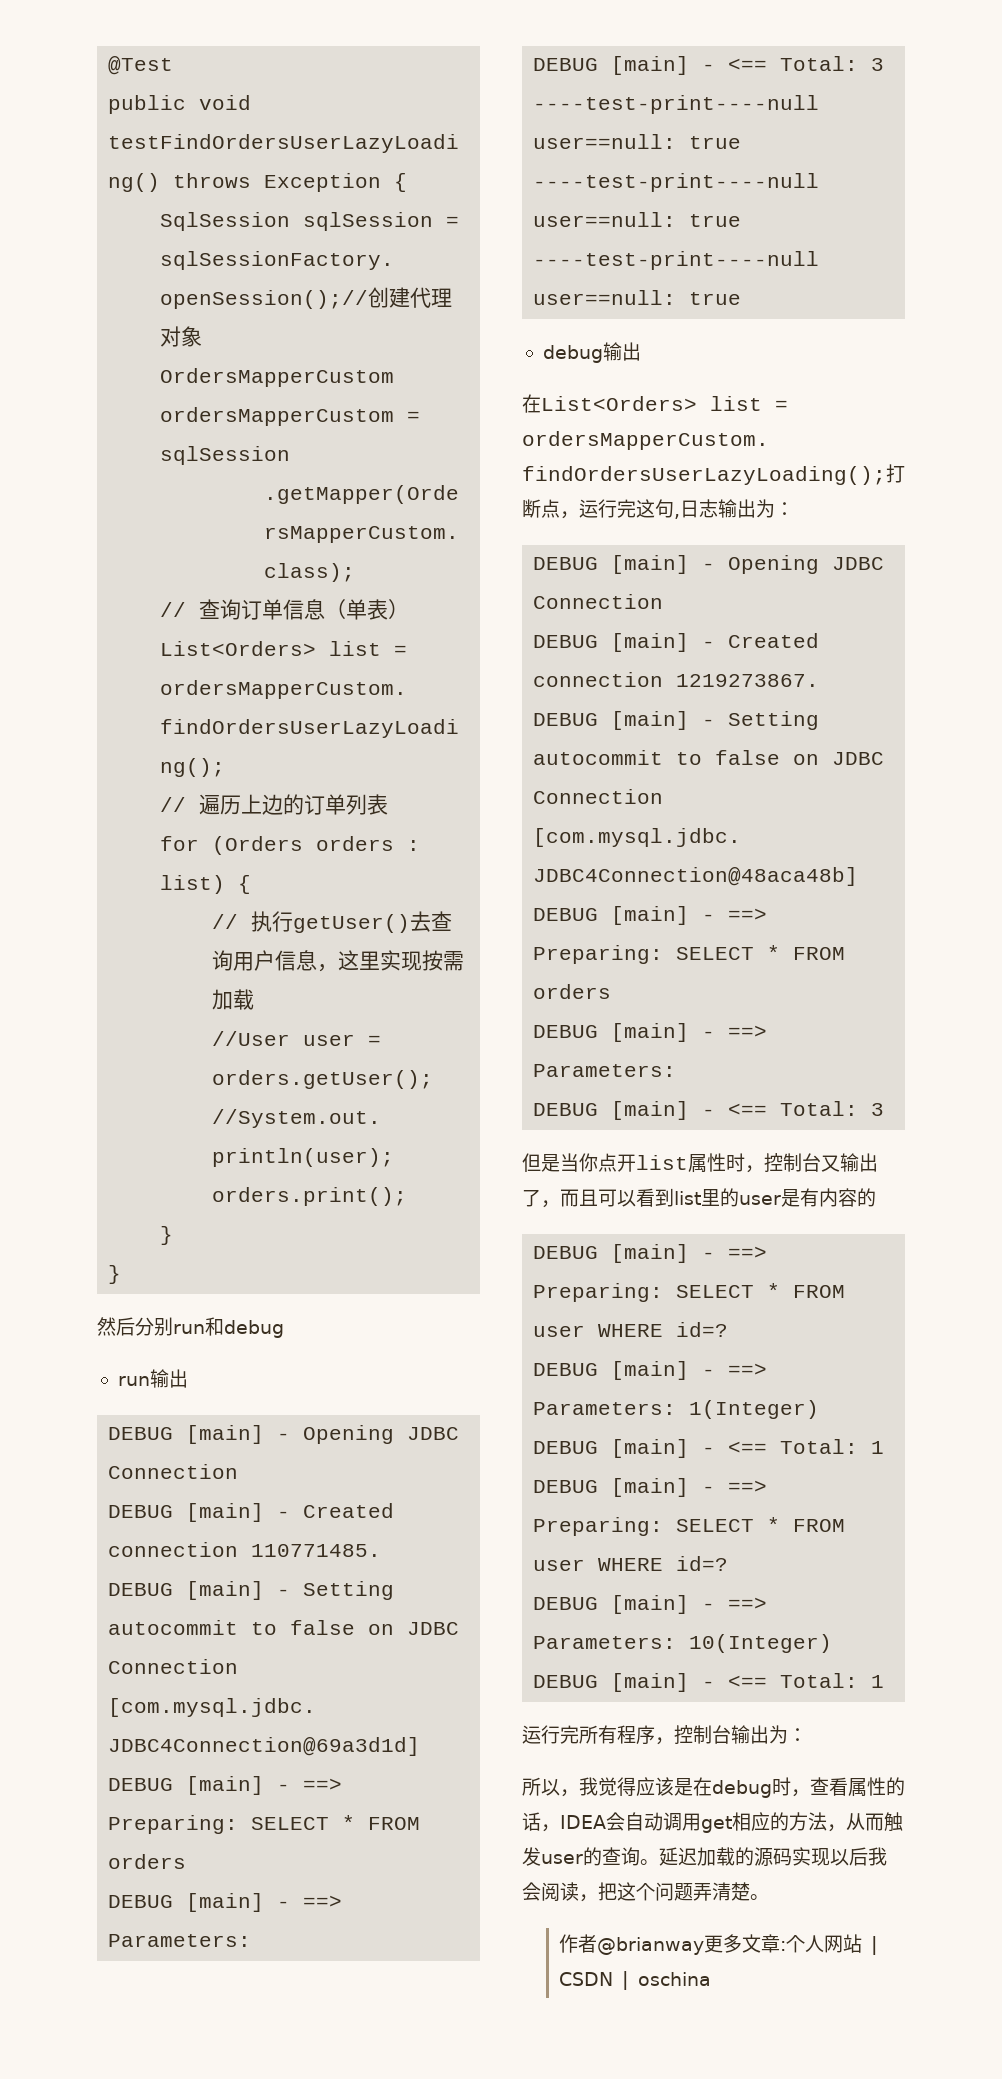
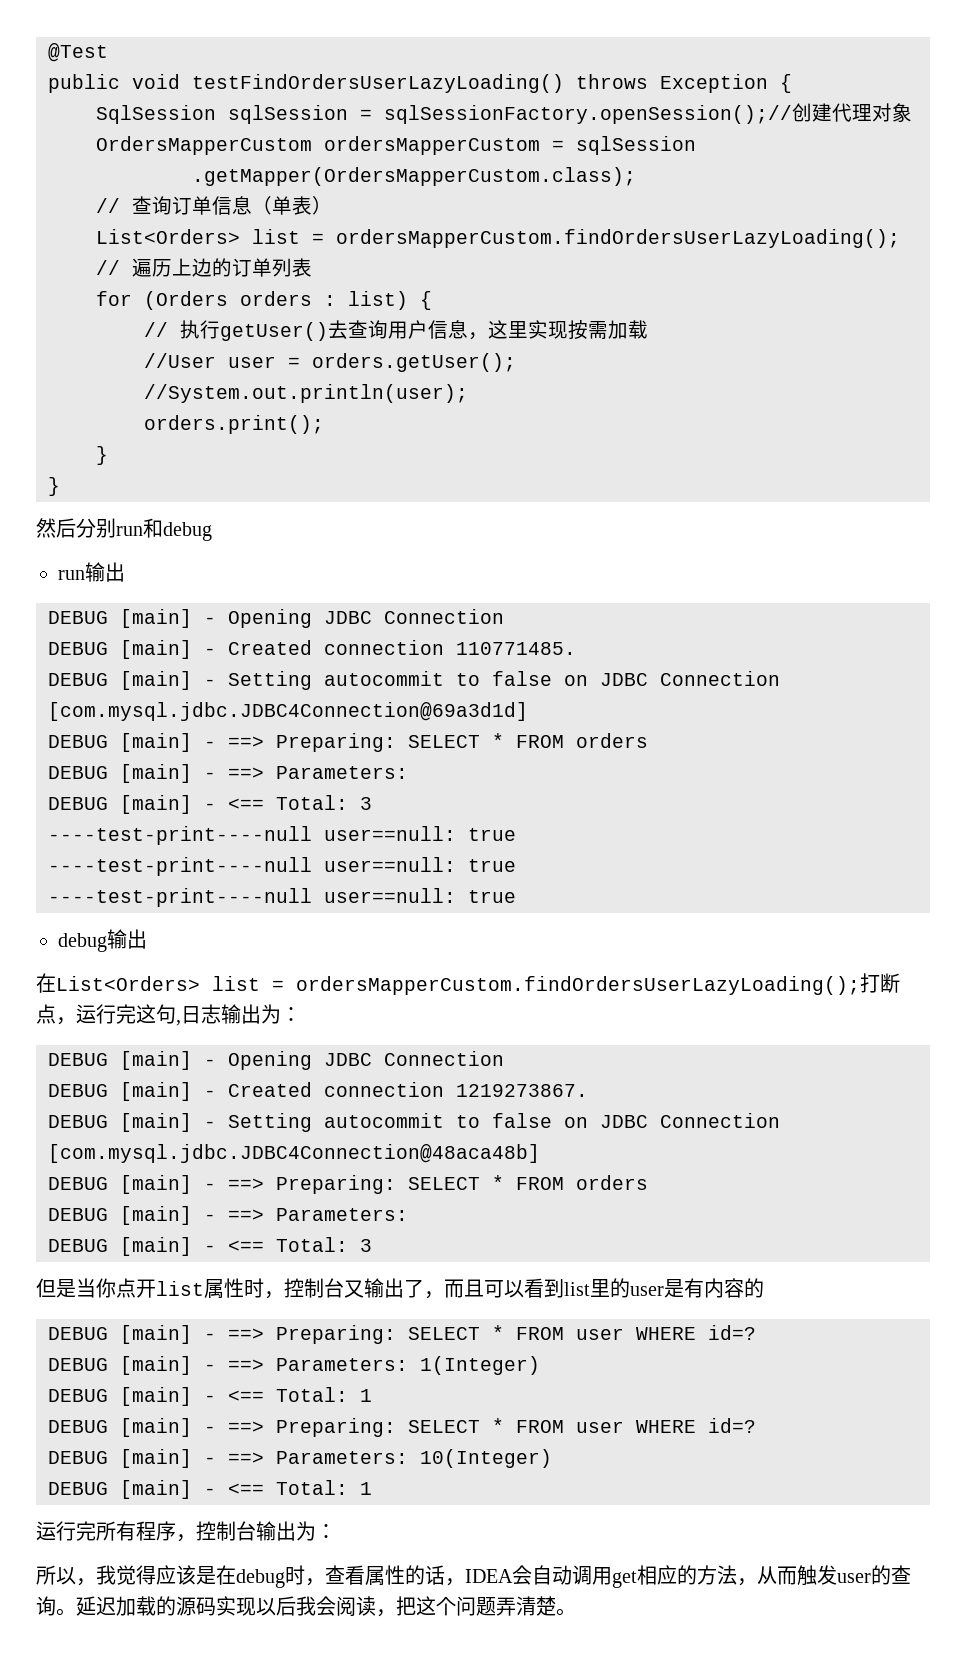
- 作者@brianway更多文章:个人网站 | CSDN | oschina

